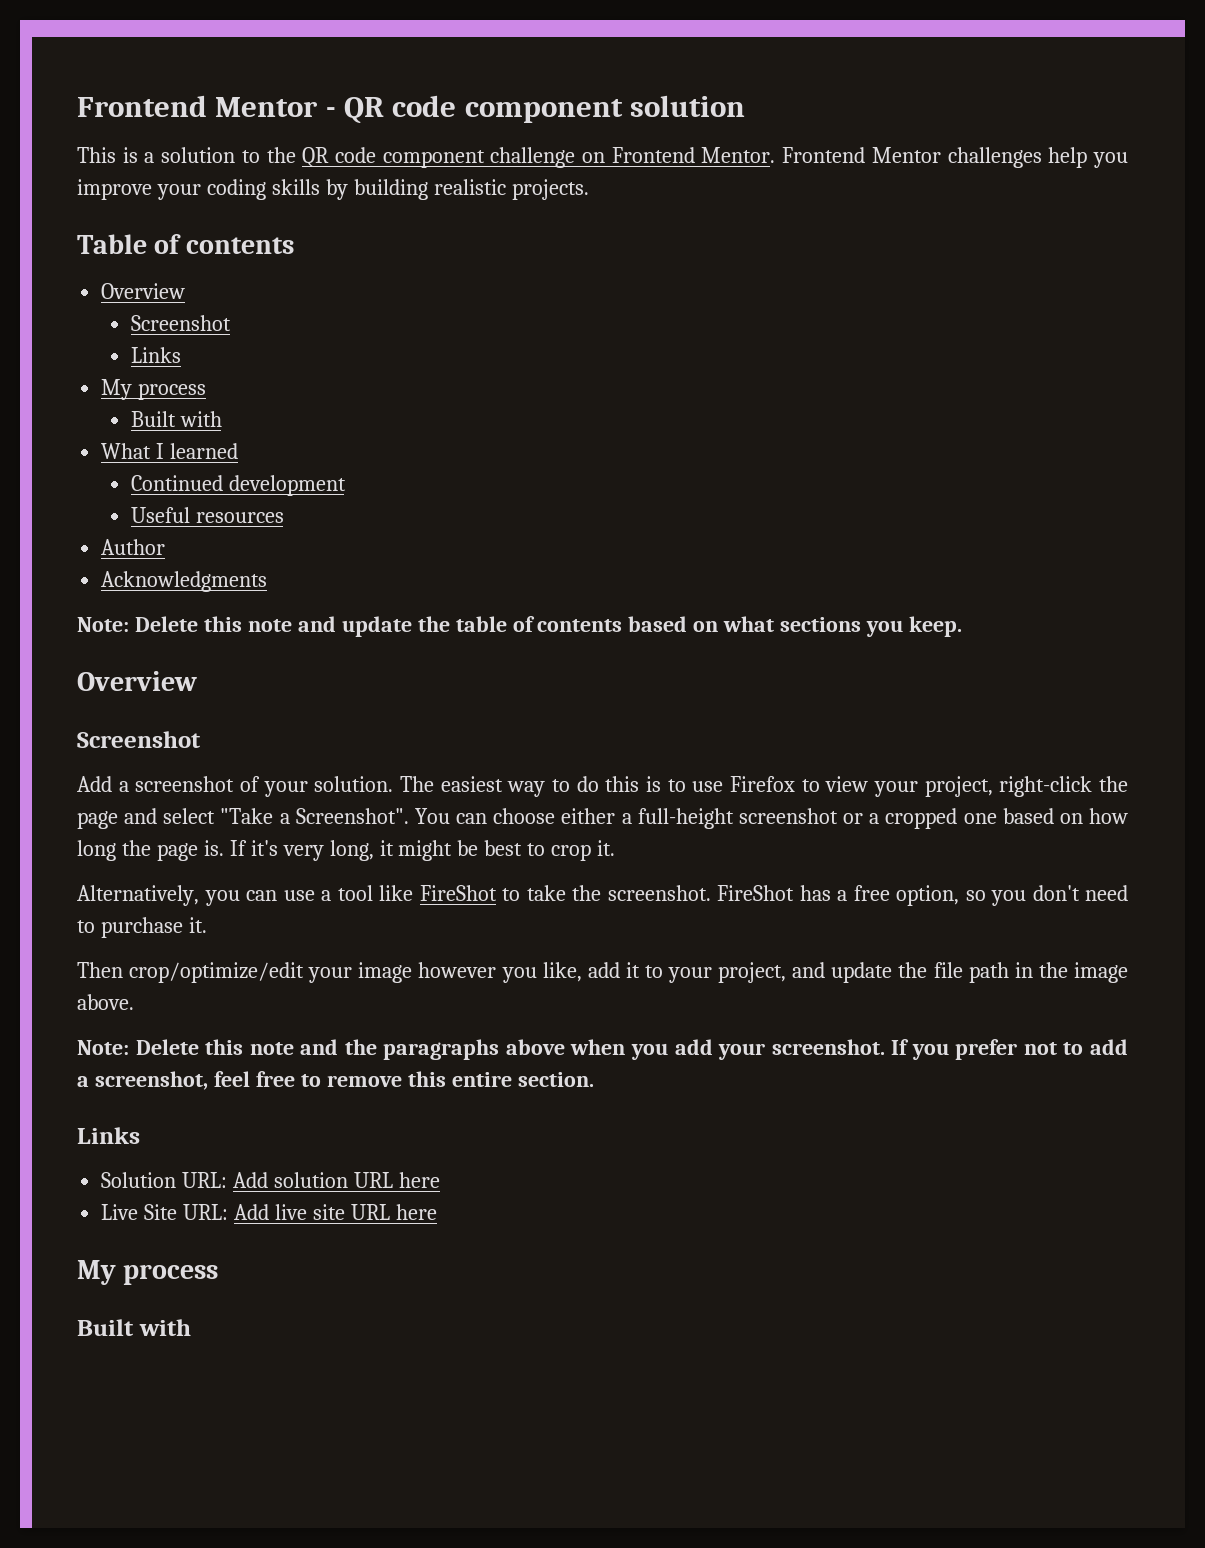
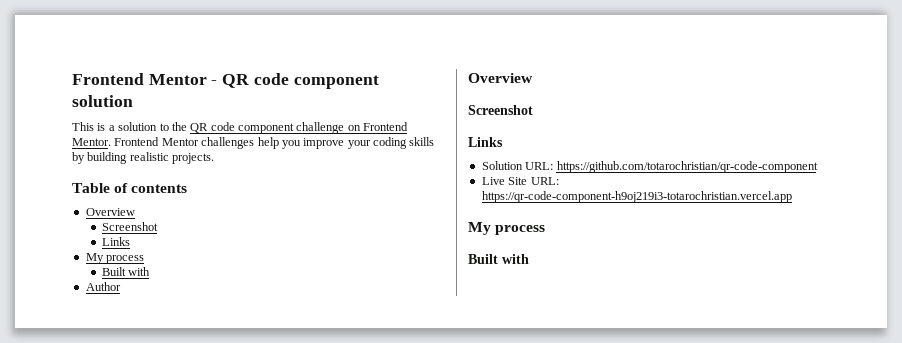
- What I learned
- Continued development
- Useful resources
  Author
- Acknowledgments
- Note: Delete this note and update the table of contents based on what sections you keep.
  Overview
  Screenshot
- Add a screenshot of your solution. The easiest way to do this is to use Firefox to view your project, right-click the page and select "Take a Screenshot". You can choose either a full-height screenshot or a cropped one based on how long the page is. If it's very long, it might be best to crop it.
- Alternatively, you can use a tool like FireShot to take the screenshot. FireShot has a free option, so you don't need to purchase it.
- Then crop/optimize/edit your image however you like, add it to your project, and update the file path in the image above.
- Note: Delete this note and the paragraphs above when you add your screenshot. If you prefer not to add a screenshot, feel free to remove this entire section.
- Solution URL: Add solution URL here
+ Solution URL: https://github.com/totarochristian/qr-code-component
- Live Site URL: Add live site URL here
+ Live Site URL: https://qr-code-component-h9oj219i3-totarochristian.vercel.app

